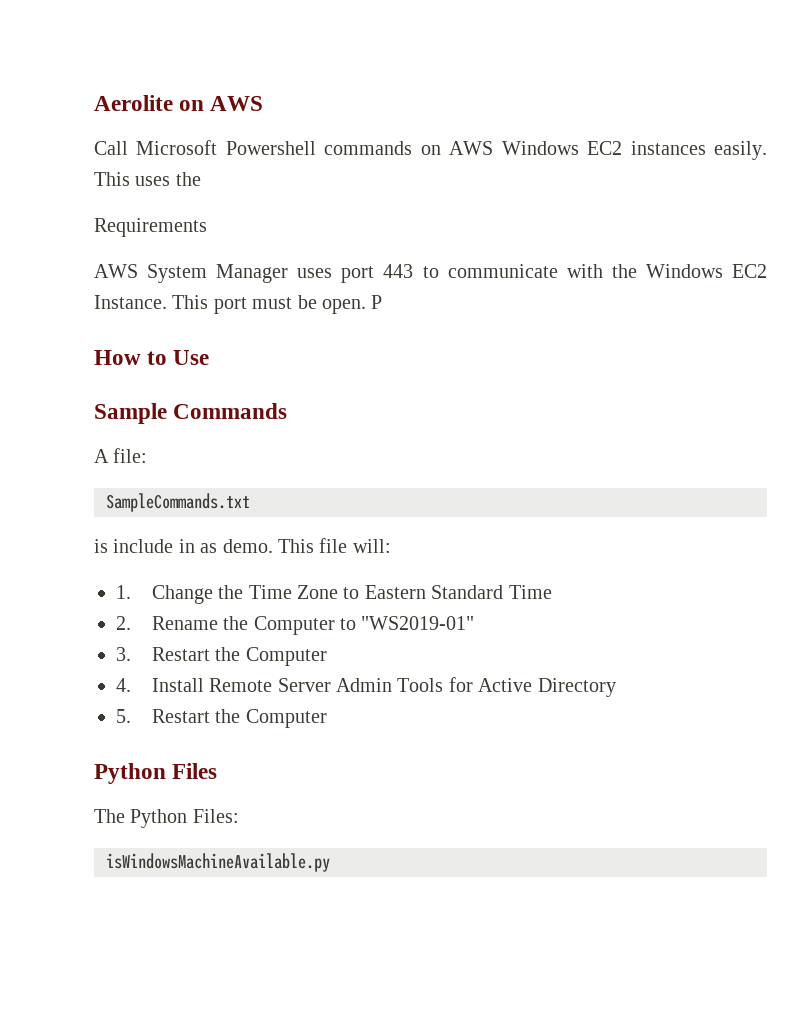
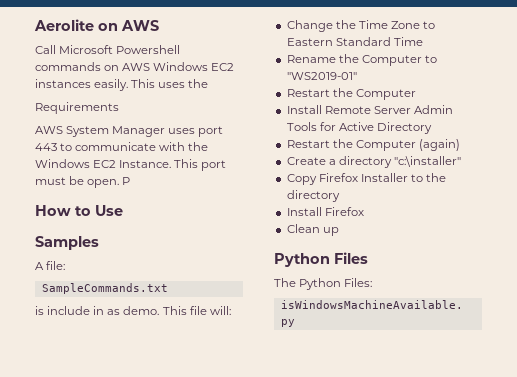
- Sample Commands
+ Samples
- 1. Change the Time Zone to Eastern Standard Time
+ Change the Time Zone to Eastern Standard Time
- 2. Rename the Computer to "WS2019-01"
- 3. Restart the Computer
- 4. Install Remote Server Admin Tools for Active Directory
+ Rename the Computer to "WS2019-01"
+ Restart the Computer
+ Install Remote Server Admin Tools for Active Directory
- 5. Restart the Computer
+ Restart the Computer (again)
+ Create a directory "c:\installer"
+ Copy Firefox Installer to the directory
+ Install Firefox
+ Clean up

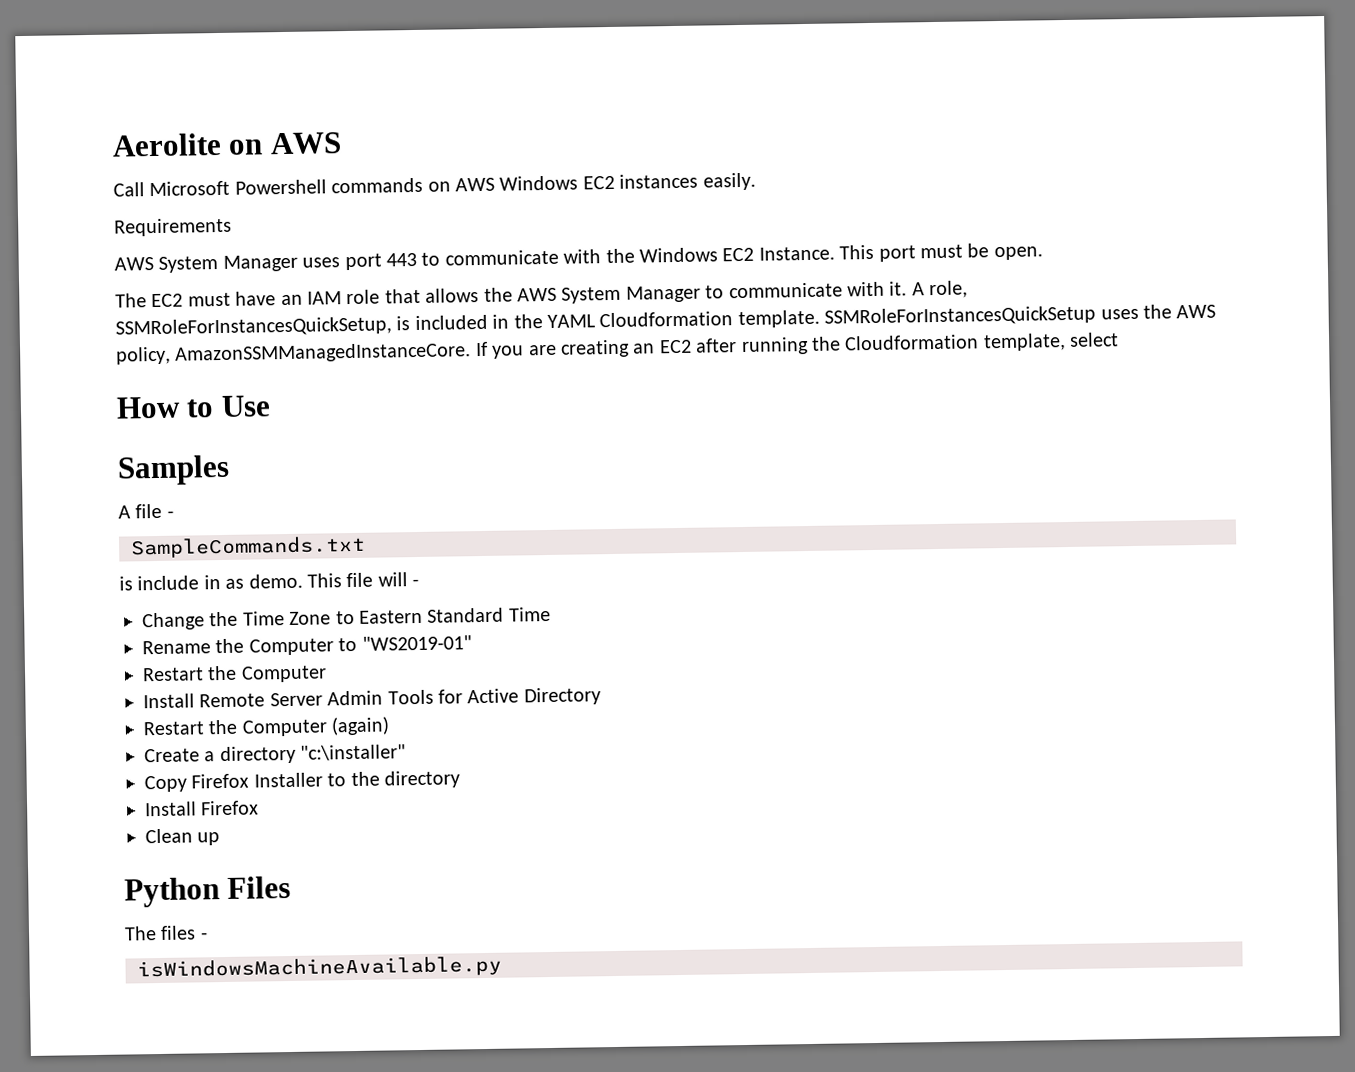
- This uses the
- This port must be open. P
+ This port must be open.
+ The EC2 must have an IAM role that allows the AWS System Manager to communicate with it. A role, SSMRoleForInstancesQuickSetup, is included in the YAML Cloudformation template. SSMRoleForInstancesQuickSetup uses the AWS policy, AmazonSSMManagedInstanceCore. If you are creating an EC2 after running the Cloudformation template, select
- A file:
+ A file -
- This file will:
+ This file will -
- The Python Files:
+ The files -

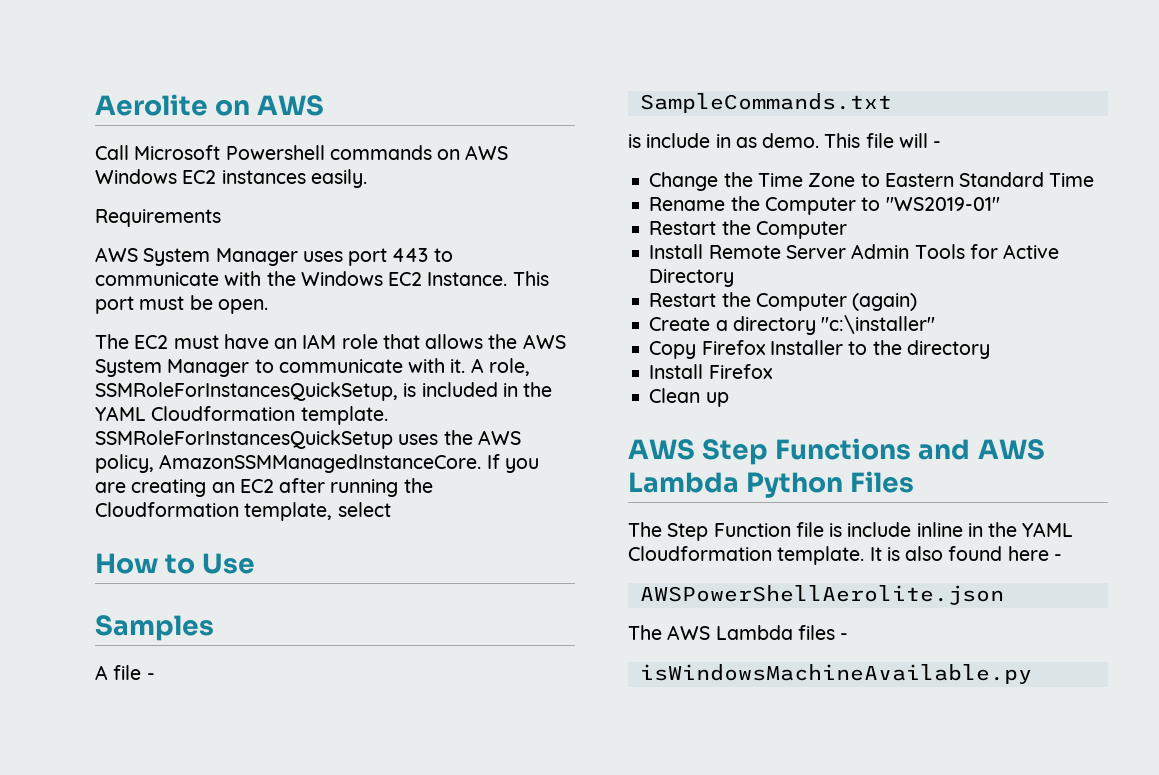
- Python Files
- The files -
+ AWS Step Functions and AWS Lambda Python Files
+ The Step Function file is include inline in the YAML Cloudformation template. It is also found here -
+ AWSPowerShellAerolite.json
+ The AWS Lambda files -

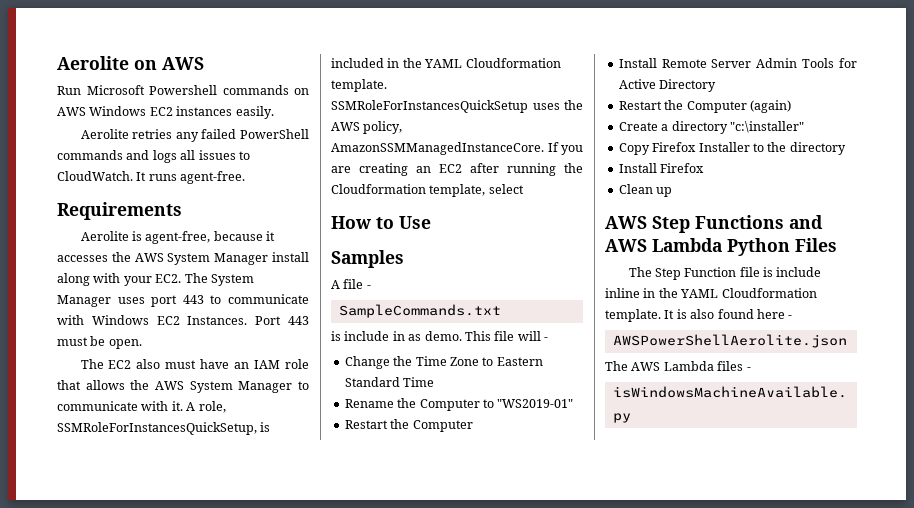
- Call Microsoft Powershell commands on AWS Windows EC2 instances easily.
+ Run Microsoft Powershell commands on AWS Windows EC2 instances easily.
+ Aerolite retries any failed PowerShell commands and logs all issues to CloudWatch. It runs agent-free.
  Requirements
- AWS System Manager uses port 443 to communicate with the Windows EC2 Instance. This port must be open.
+ Aerolite is agent-free, because it accesses the AWS System Manager install along with your EC2. The System Manager uses port 443 to communicate with Windows EC2 Instances. Port 443 must be open.
- The EC2 must have an IAM role that allows the AWS System Manager to communicate with it.
+ The EC2 also must have an IAM role that allows the AWS System Manager to communicate with it.

